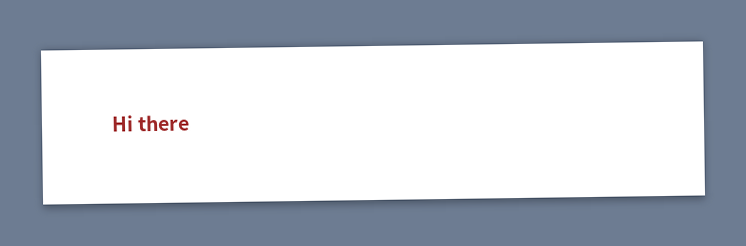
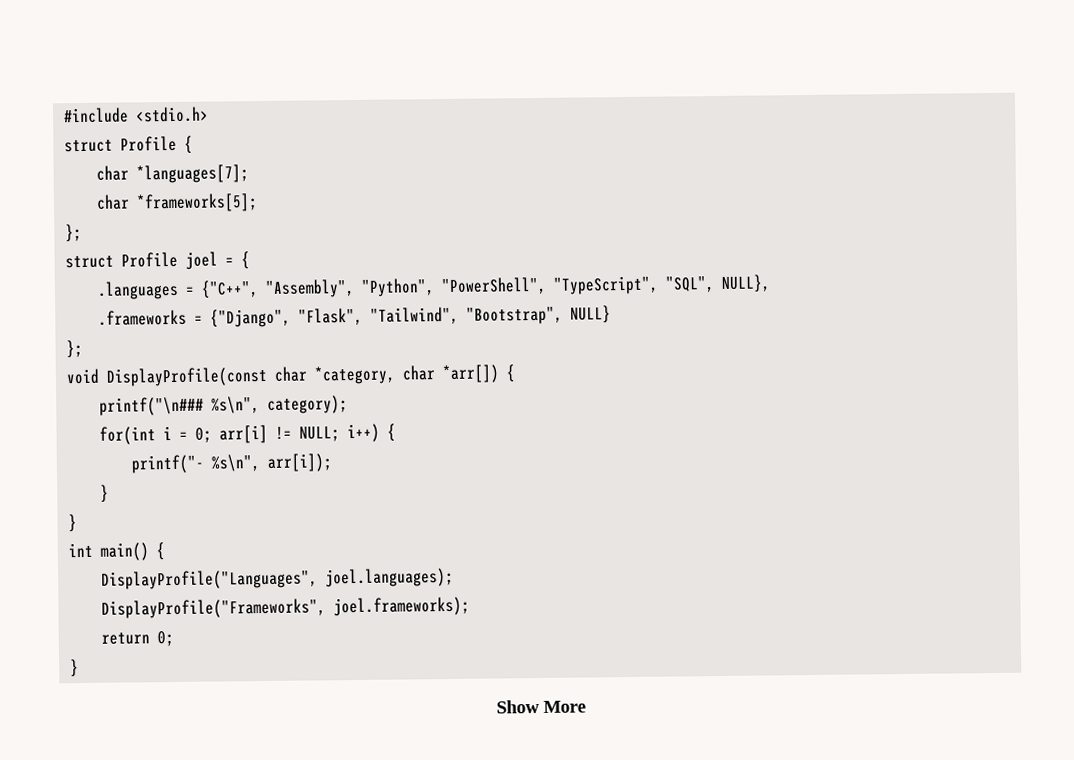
- Hi there
+ #include <stdio.h>
+ struct Profile {
+ char *languages[7];
+ char *frameworks[5];
+ };
+ struct Profile joel = {
+ .languages = {"C++", "Assembly", "Python", "PowerShell", "TypeScript", "SQL", NULL},
+ .frameworks = {"Django", "Flask", "Tailwind", "Bootstrap", NULL}
+ };
+ void DisplayProfile(const char *category, char *arr[]) {
+ printf("\n### %s\n", category);
+ for(int i = 0; arr[i] != NULL; i++) {
+ printf("- %s\n", arr[i]);
+ }
+ }
+ int main() {
+ DisplayProfile("Languages", joel.languages);
+ DisplayProfile("Frameworks", joel.frameworks);
+ return 0;
+ }
+ Show More

